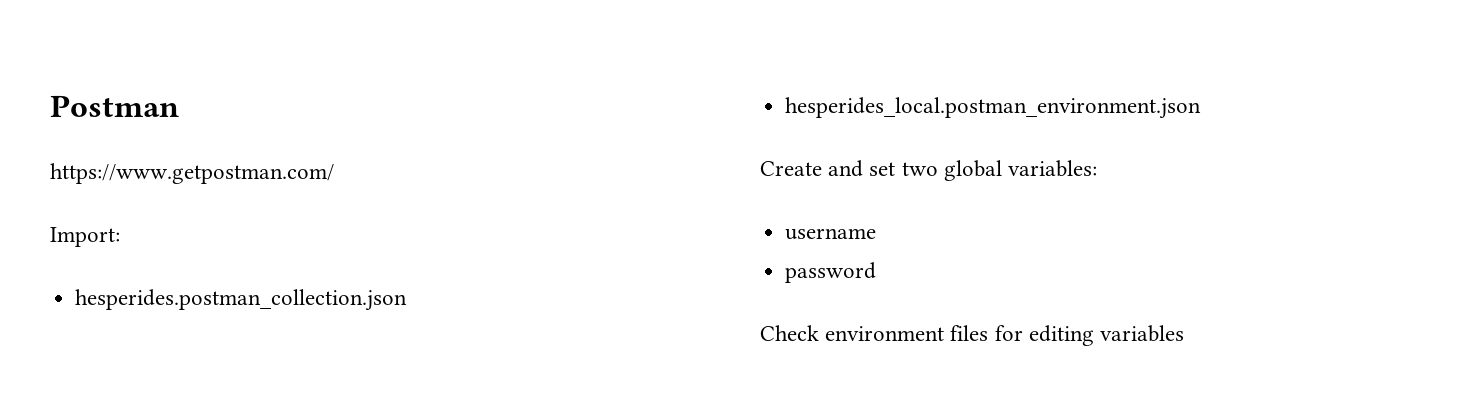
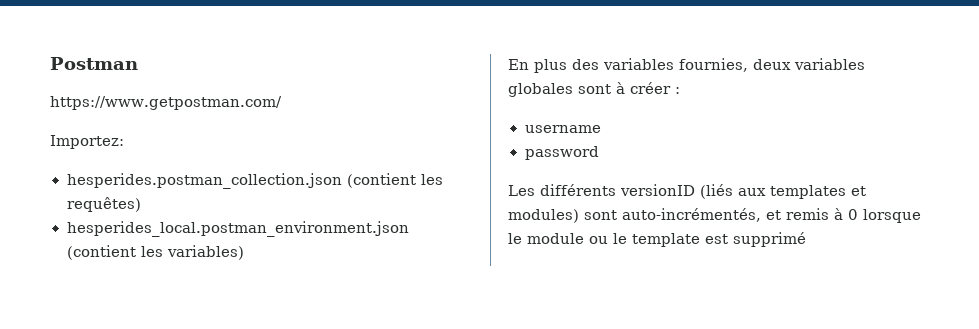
- Import:
+ Importez:
- hesperides.postman_collection.json
- hesperides_local.postman_environment.json
- Create and set two global variables:
+ hesperides.postman_collection.json (contient les requêtes)
+ hesperides_local.postman_environment.json (contient les variables)
+ En plus des variables fournies, deux variables globales sont à créer :
  username
  password
- Check environment files for editing variables
+ Les différents versionID (liés aux templates et modules) sont auto-incrémentés, et remis à 0 lorsque le module ou le template est supprimé

